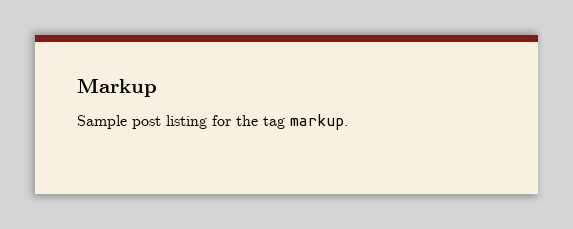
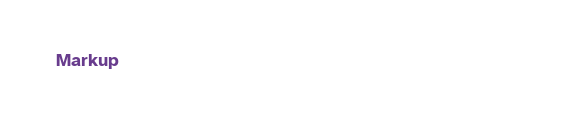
- Sample post listing for the tag markup.

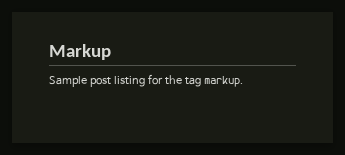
+ Sample post listing for the tag markup.

